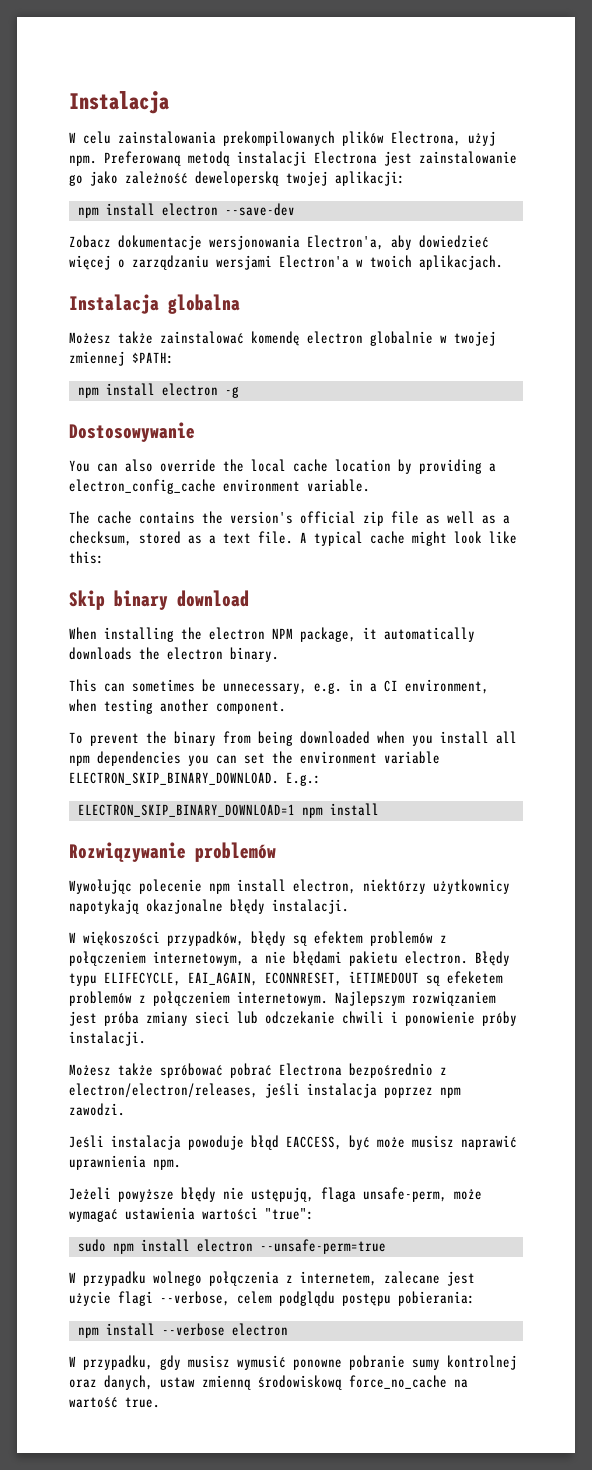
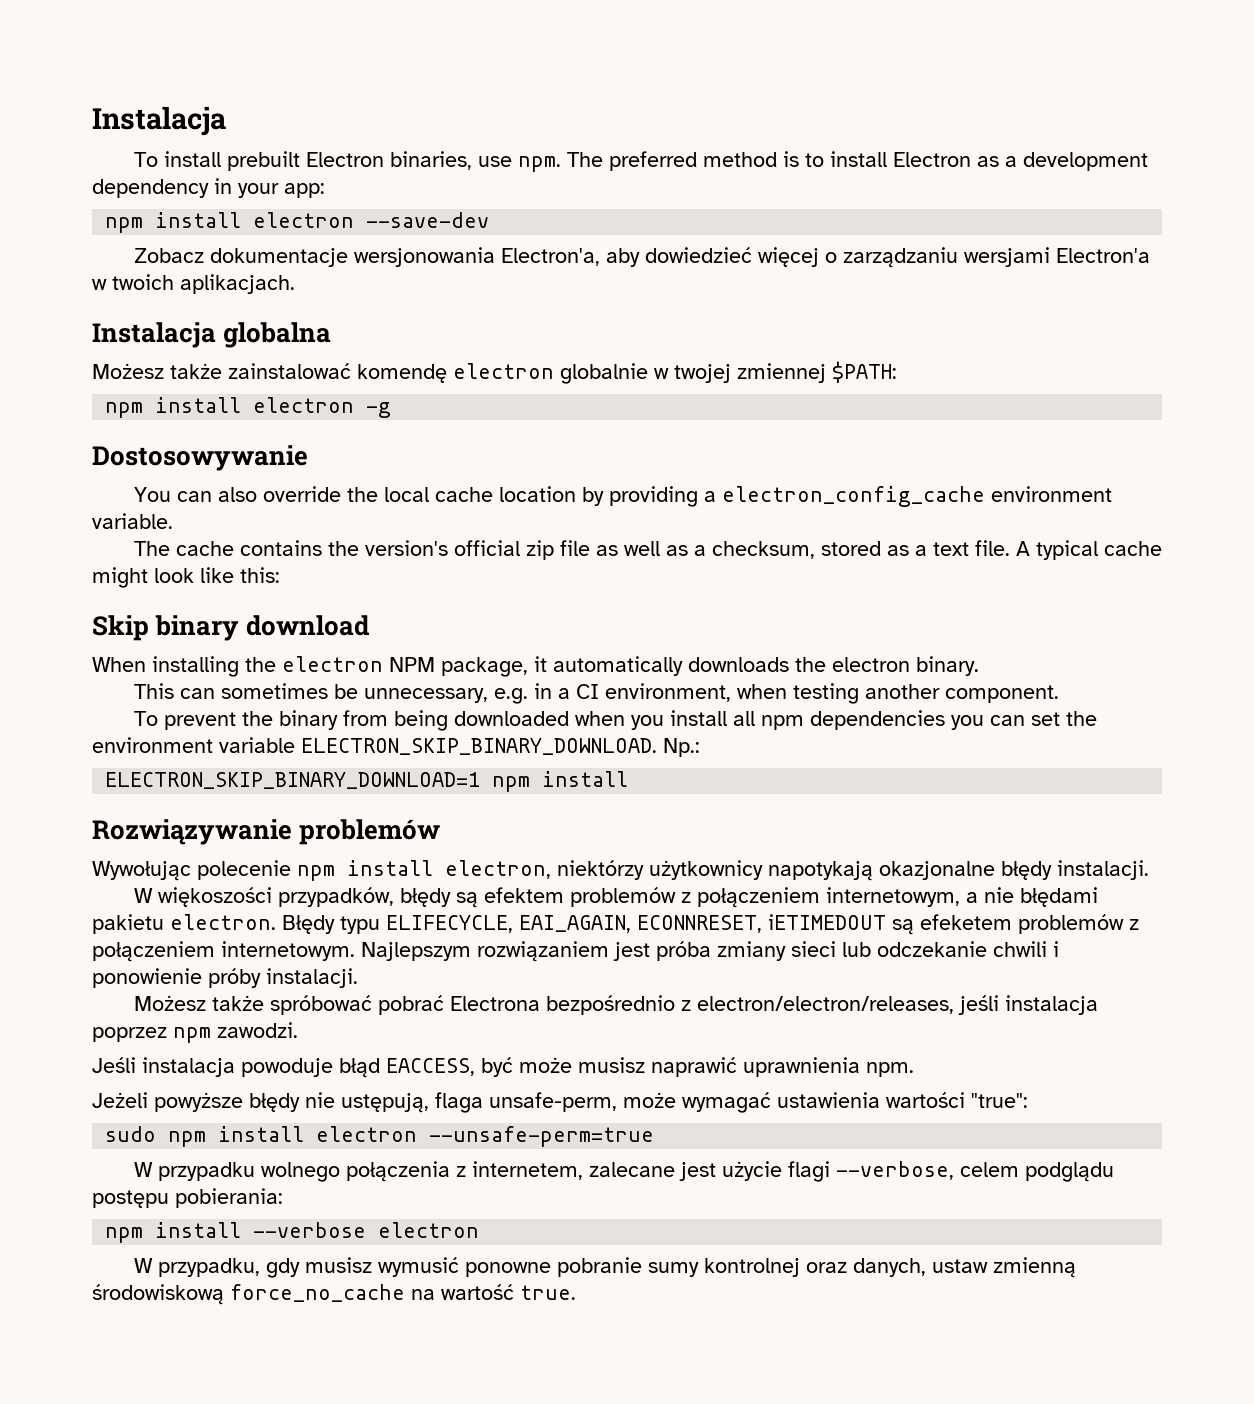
- W celu zainstalowania prekompilowanych plików Electrona, użyj npm. Preferowaną metodą instalacji Electrona jest zainstalowanie go jako zależność deweloperską twojej aplikacji:
+ To install prebuilt Electron binaries, use npm. The preferred method is to install Electron as a development dependency in your app:
- E.g.:
+ Np.:

